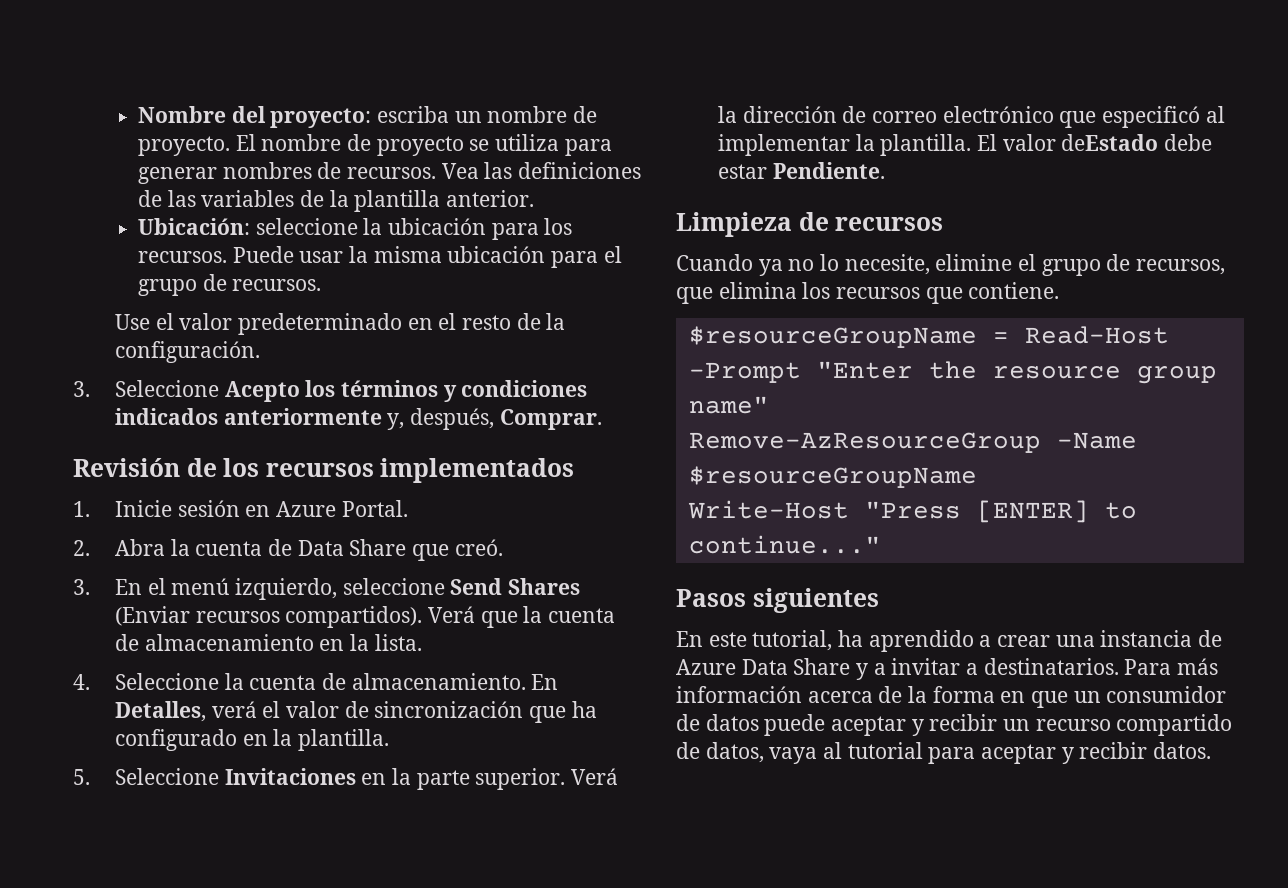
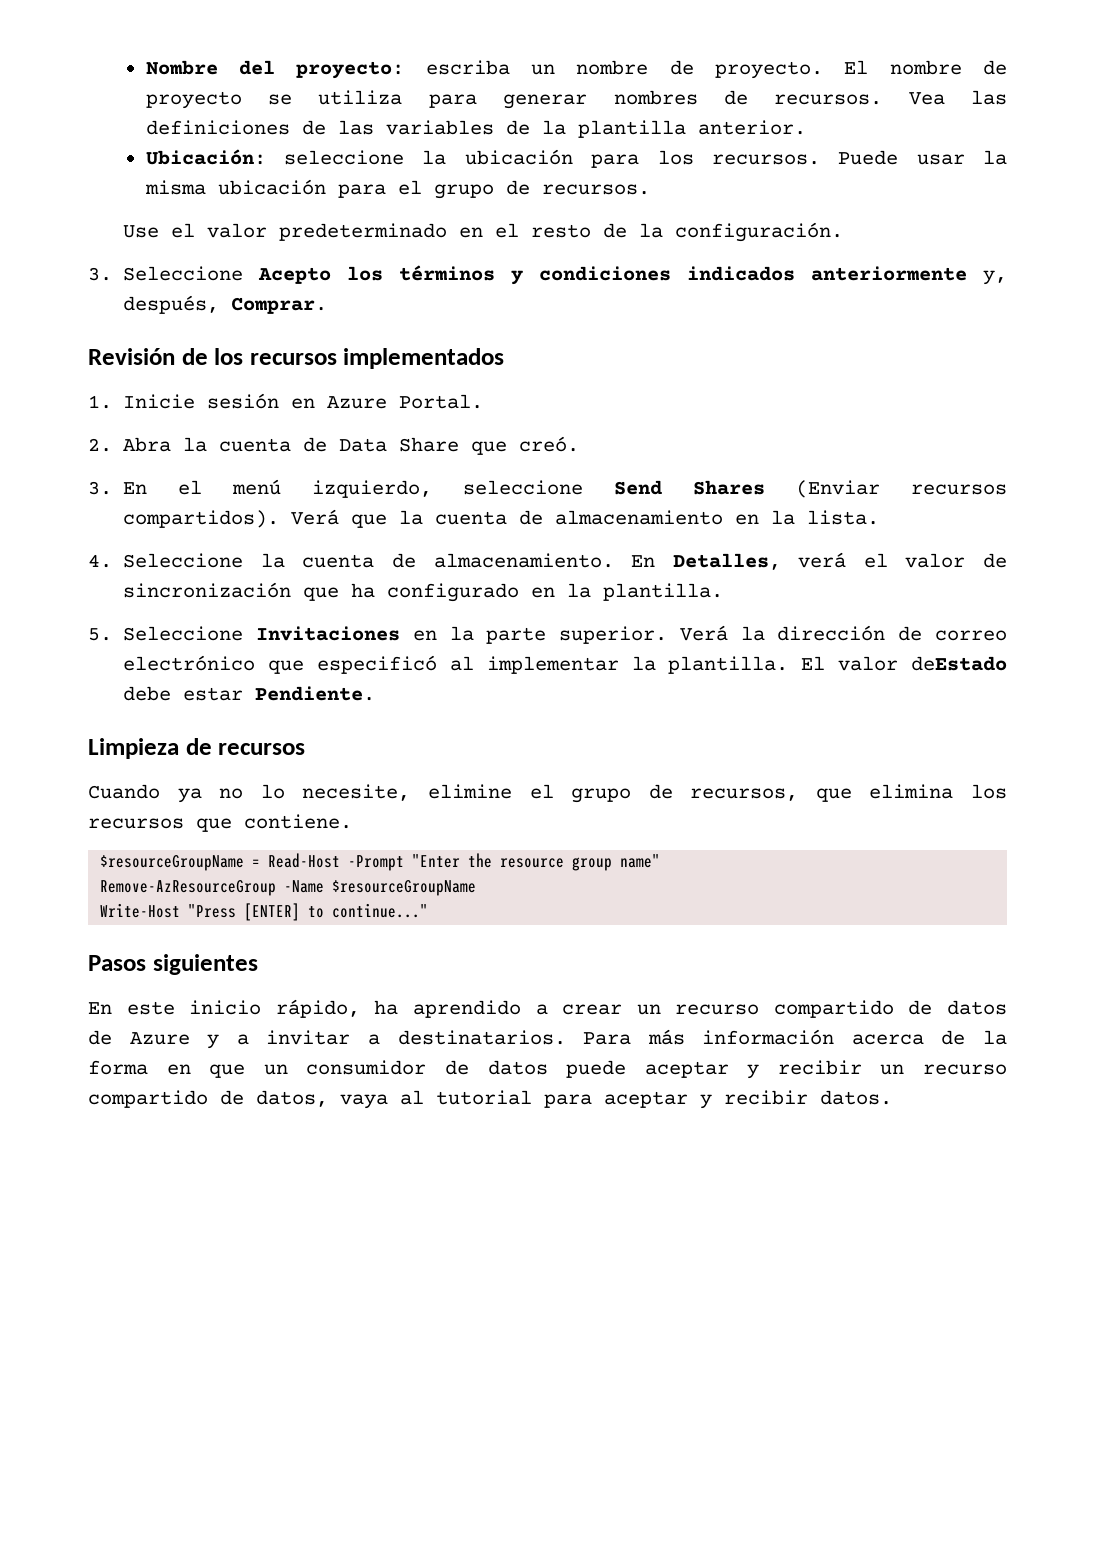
- En este tutorial, ha aprendido a crear una instancia de Azure Data Share y a invitar a destinatarios.
+ En este inicio rápido, ha aprendido a crear un recurso compartido de datos de Azure y a invitar a destinatarios.

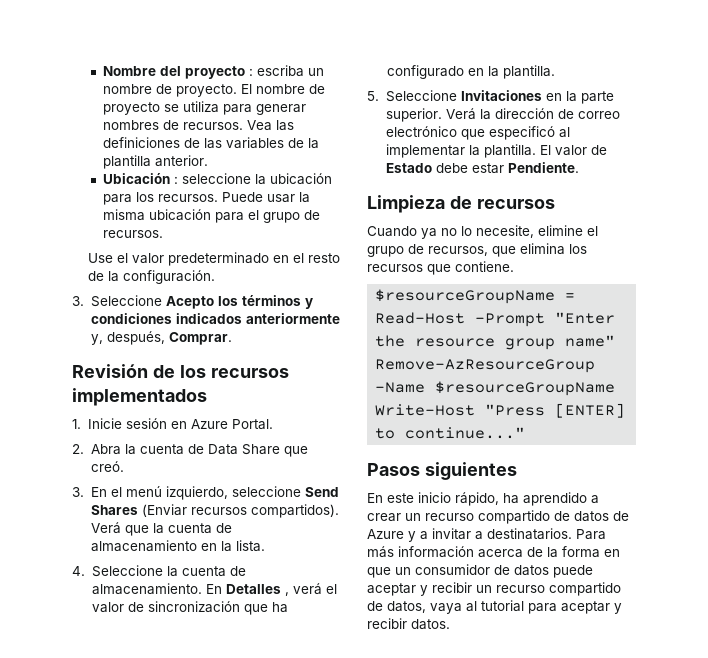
- Nombre del proyecto: escriba un nombre de proyecto.
+ Nombre del proyecto : escriba un nombre de proyecto.
- Ubicación: seleccione la ubicación para los recursos.
+ Ubicación : seleccione la ubicación para los recursos.
- En Detalles, verá el valor de sincronización que ha configurado en la plantilla.
+ En Detalles , verá el valor de sincronización que ha configurado en la plantilla.
- El valor deEstado debe estar Pendiente.
+ El valor de Estado debe estar Pendiente.

